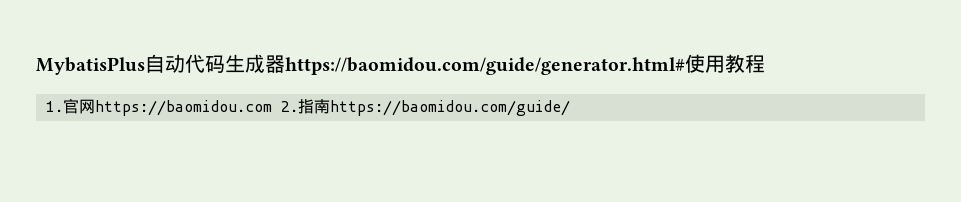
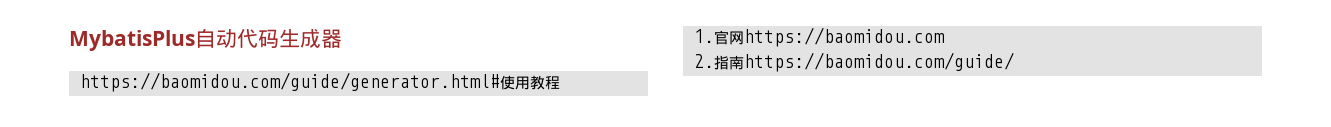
- MybatisPlus自动代码生成器https://baomidou.com/guide/generator.html#使用教程
+ MybatisPlus自动代码生成器
+ https://baomidou.com/guide/generator.html#使用教程
- 1.官网https://baomidou.com 2.指南https://baomidou.com/guide/
+ 1.官网https://baomidou.com
+ 2.指南https://baomidou.com/guide/

